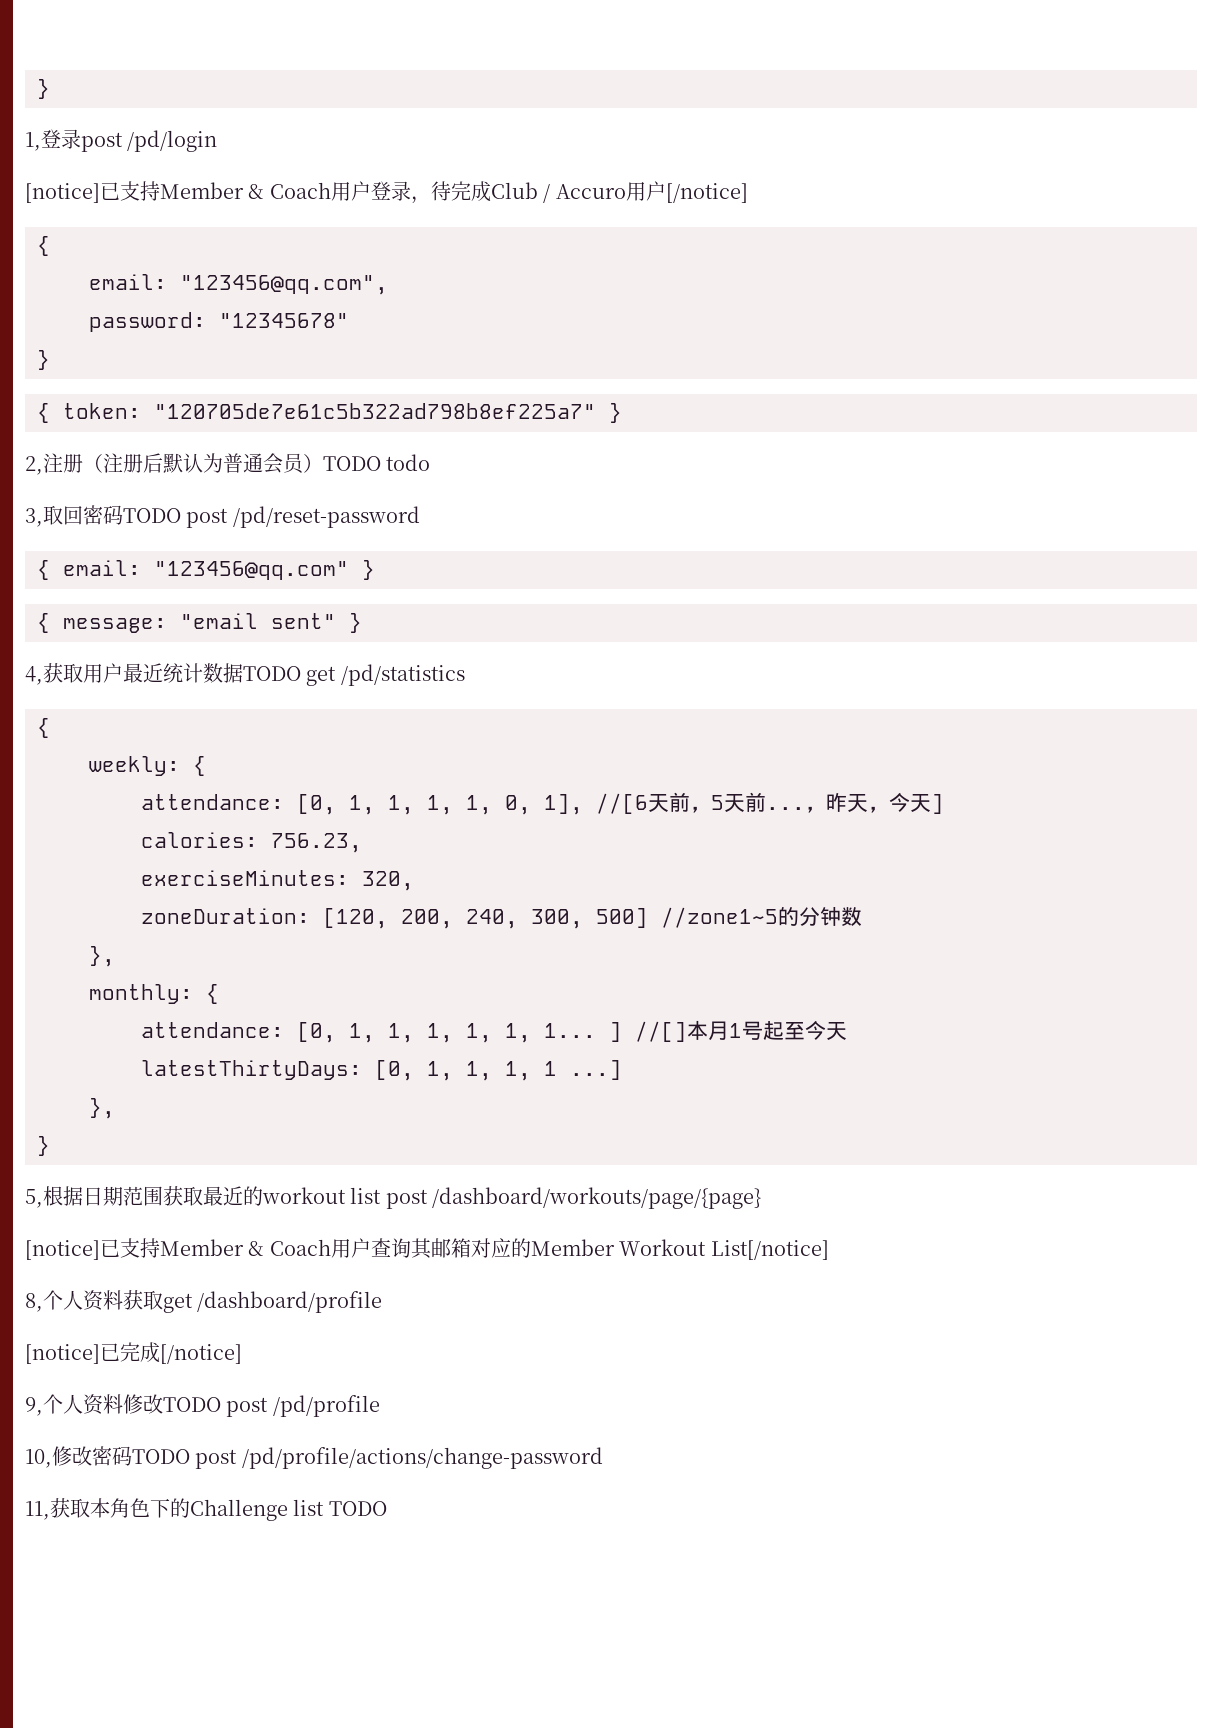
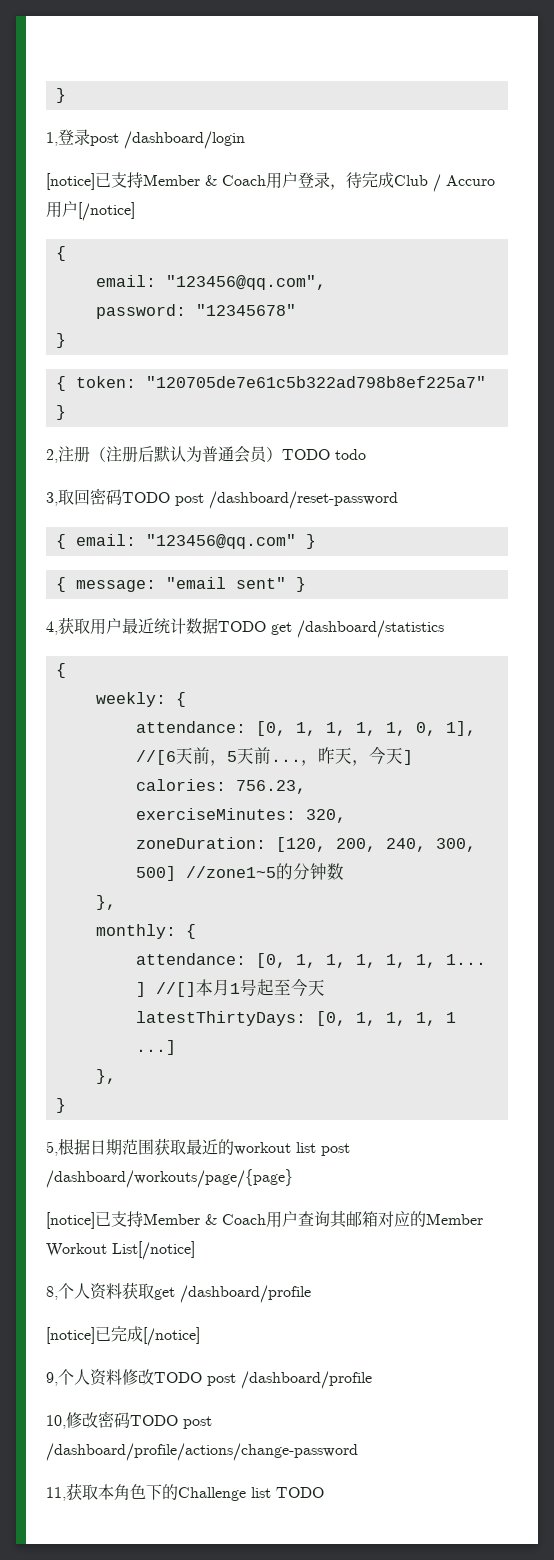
- 1,登录post /pd/login
+ 1,登录post /dashboard/login
- 3,取回密码TODO post /pd/reset-password
+ 3,取回密码TODO post /dashboard/reset-password
- 4,获取用户最近统计数据TODO get /pd/statistics
+ 4,获取用户最近统计数据TODO get /dashboard/statistics
- 9,个人资料修改TODO post /pd/profile
+ 9,个人资料修改TODO post /dashboard/profile
- 10,修改密码TODO post /pd/profile/actions/change-password
+ 10,修改密码TODO post /dashboard/profile/actions/change-password

